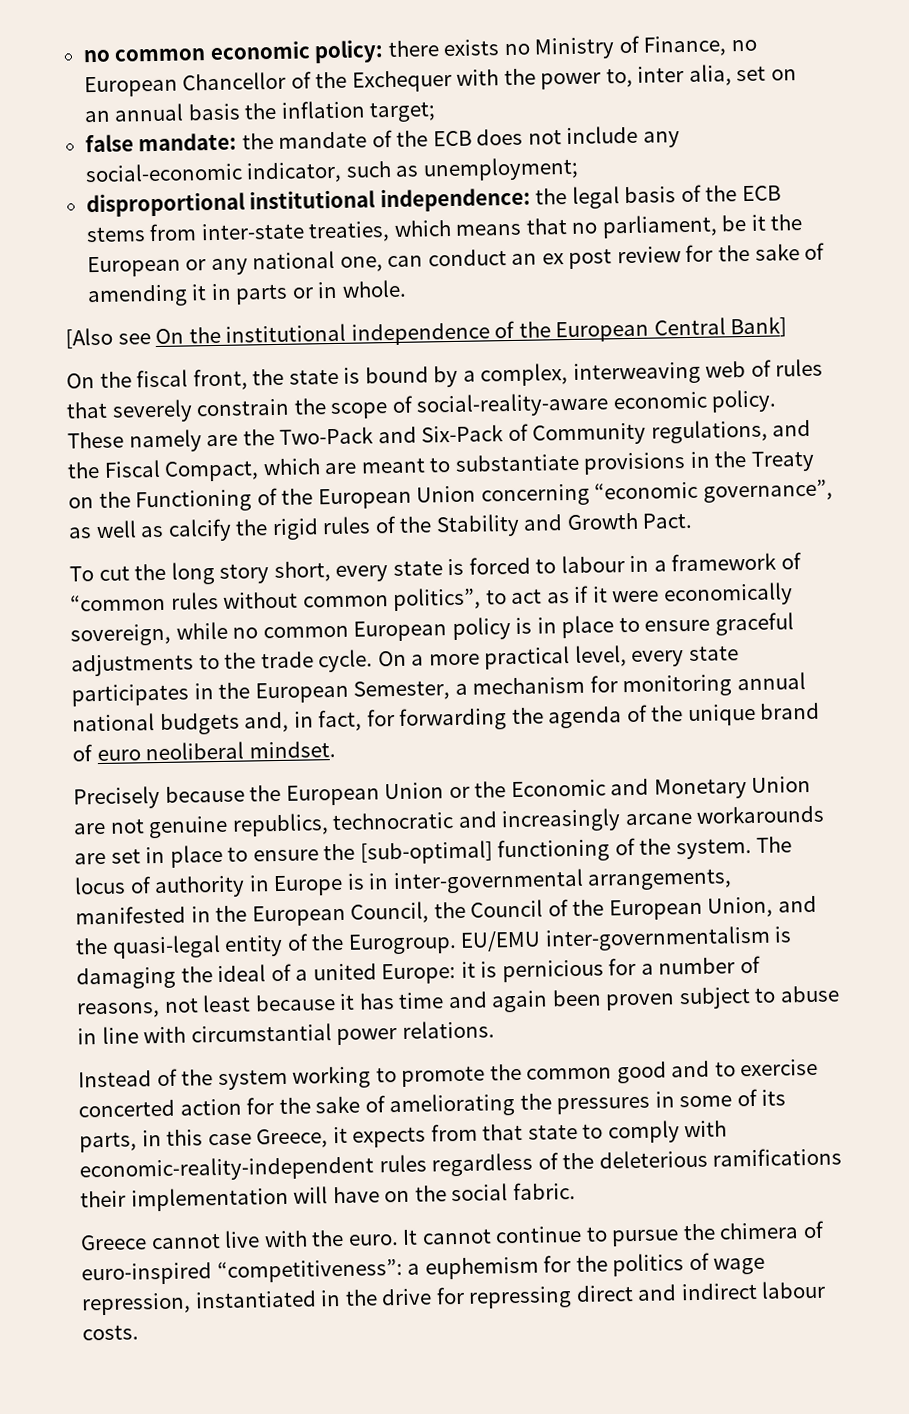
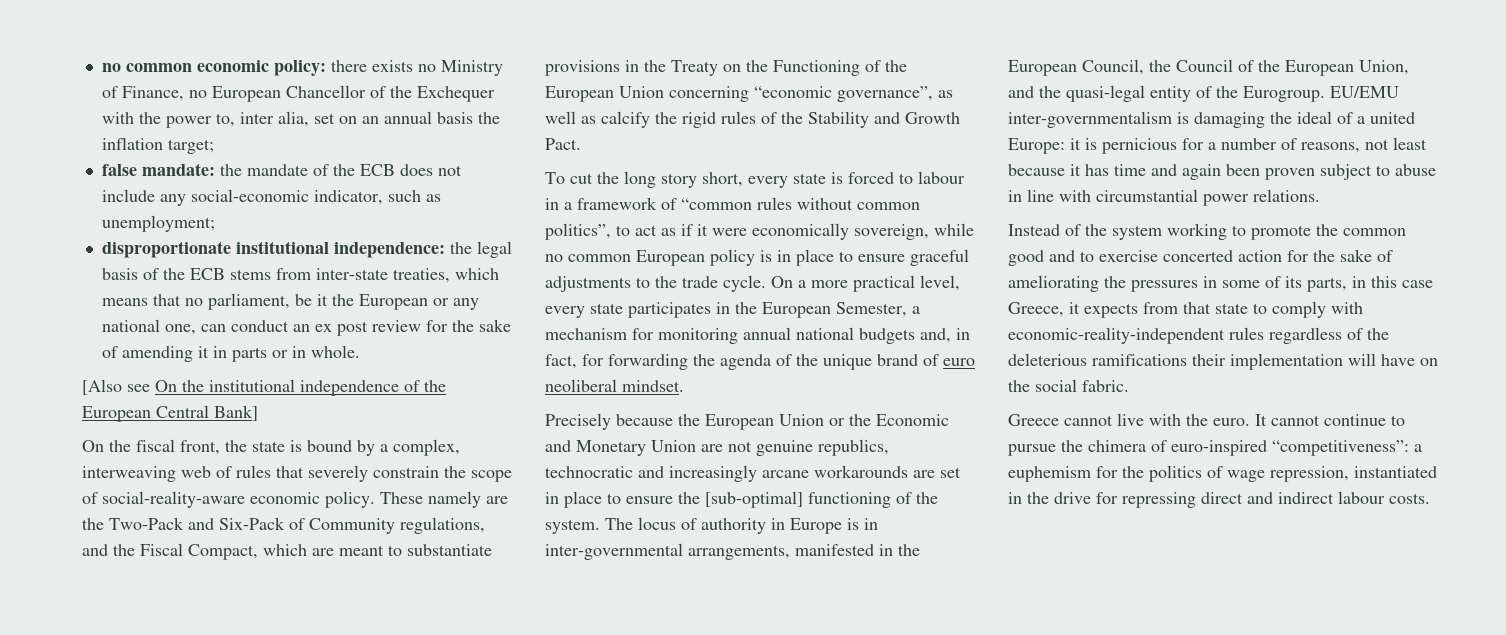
- disproportional institutional independence: the legal basis of the ECB stems from inter-state treaties, which means that no parliament, be it the European or any national one, can conduct an ex post review for the sake of amending it in parts or in whole.
+ disproportionate institutional independence: the legal basis of the ECB stems from inter-state treaties, which means that no parliament, be it the European or any national one, can conduct an ex post review for the sake of amending it in parts or in whole.

